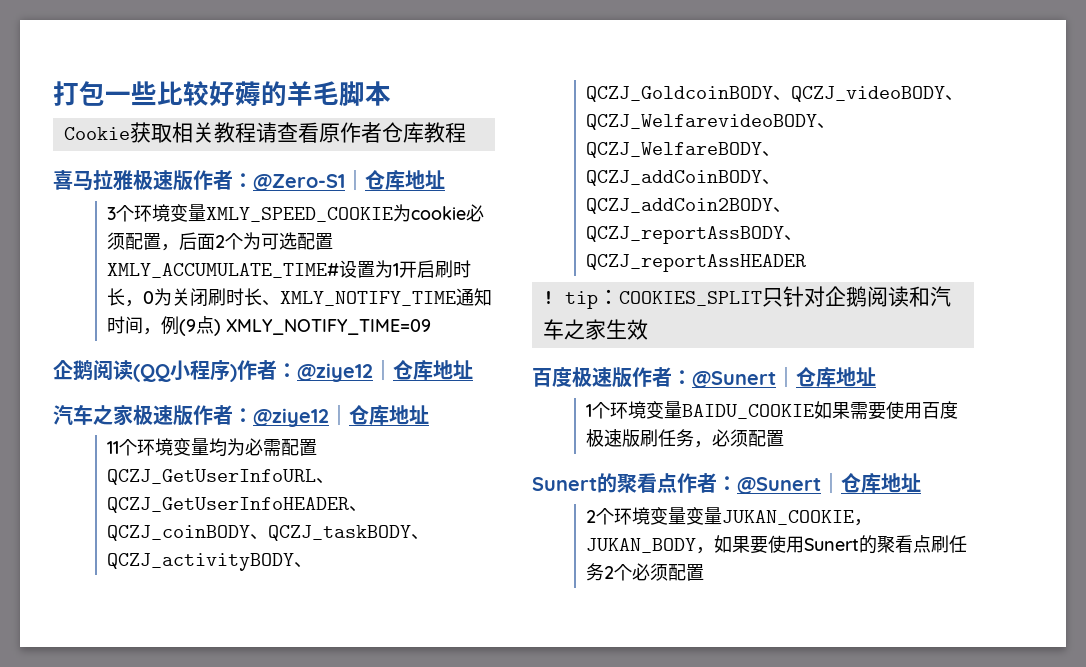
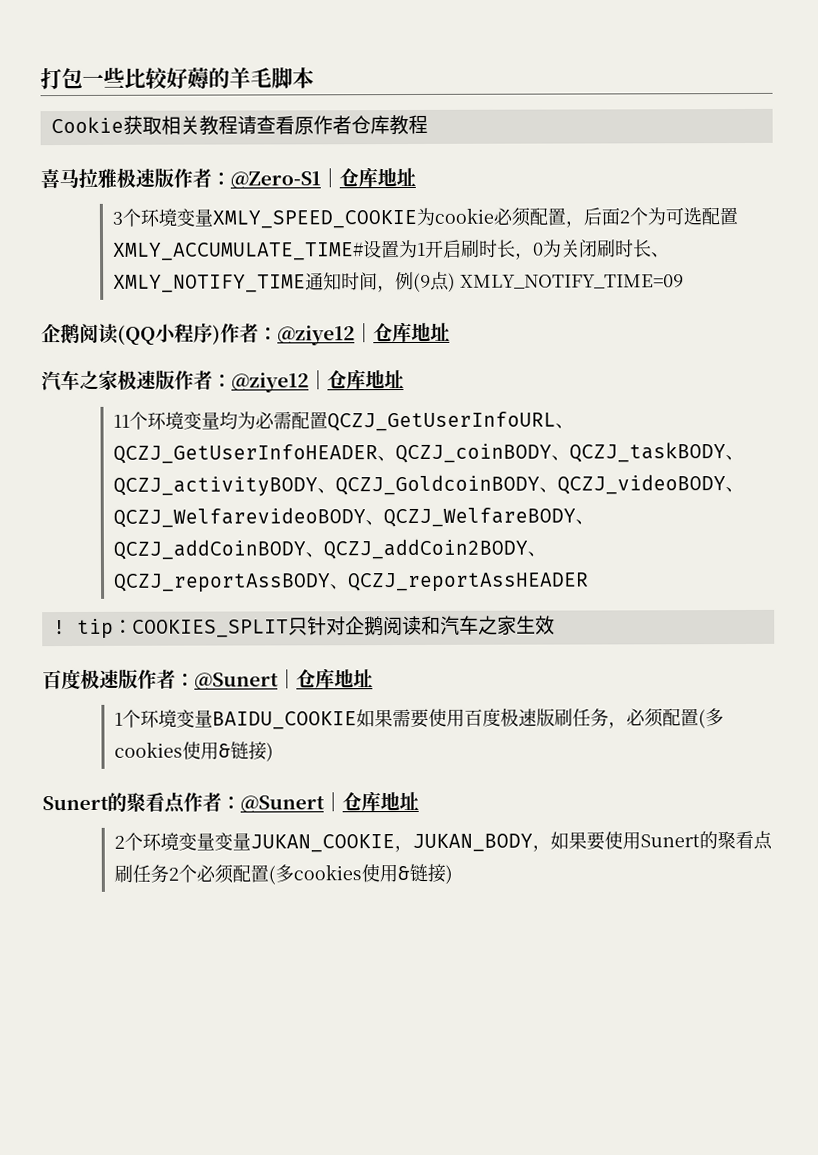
- 1个环境变量BAIDU_COOKIE如果需要使用百度极速版刷任务，必须配置
+ 1个环境变量BAIDU_COOKIE如果需要使用百度极速版刷任务，必须配置(多cookies使用&链接)
- 2个环境变量变量JUKAN_COOKIE，JUKAN_BODY，如果要使用Sunert的聚看点刷任务2个必须配置
+ 2个环境变量变量JUKAN_COOKIE，JUKAN_BODY，如果要使用Sunert的聚看点刷任务2个必须配置(多cookies使用&链接)

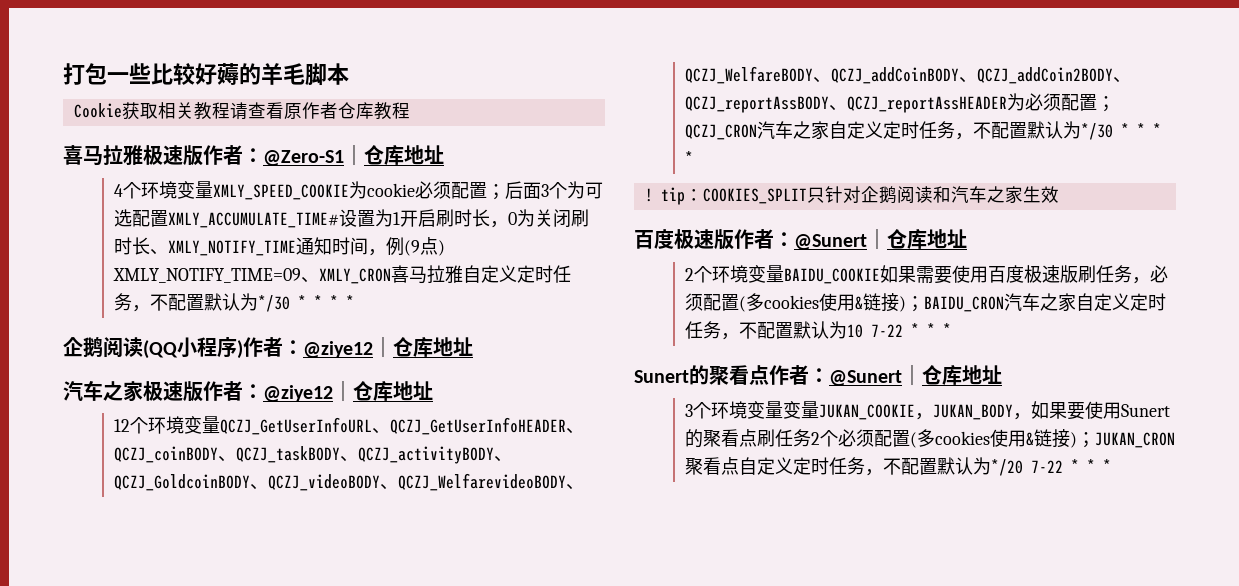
- 3个环境变量XMLY_SPEED_COOKIE为cookie必须配置，后面2个为可选配置XMLY_ACCUMULATE_TIME#设置为1开启刷时长，0为关闭刷时长、XMLY_NOTIFY_TIME通知时间，例(9点) XMLY_NOTIFY_TIME=09
+ 4个环境变量XMLY_SPEED_COOKIE为cookie必须配置；后面3个为可选配置XMLY_ACCUMULATE_TIME#设置为1开启刷时长，0为关闭刷时长、XMLY_NOTIFY_TIME通知时间，例(9点) XMLY_NOTIFY_TIME=09、XMLY_CRON喜马拉雅自定义定时任务，不配置默认为*/30 * * * *
- 11个环境变量均为必需配置QCZJ_GetUserInfoURL、QCZJ_GetUserInfoHEADER、QCZJ_coinBODY、QCZJ_taskBODY、QCZJ_activityBODY、QCZJ_GoldcoinBODY、QCZJ_videoBODY、QCZJ_WelfarevideoBODY、QCZJ_WelfareBODY、QCZJ_addCoinBODY、QCZJ_addCoin2BODY、QCZJ_reportAssBODY、QCZJ_reportAssHEADER
+ 12个环境变量QCZJ_GetUserInfoURL、QCZJ_GetUserInfoHEADER、QCZJ_coinBODY、QCZJ_taskBODY、QCZJ_activityBODY、QCZJ_GoldcoinBODY、QCZJ_videoBODY、QCZJ_WelfarevideoBODY、QCZJ_WelfareBODY、QCZJ_addCoinBODY、QCZJ_addCoin2BODY、QCZJ_reportAssBODY、QCZJ_reportAssHEADER为必须配置；QCZJ_CRON汽车之家自定义定时任务，不配置默认为*/30 * * * *
- 1个环境变量BAIDU_COOKIE如果需要使用百度极速版刷任务，必须配置(多cookies使用&链接)
+ 2个环境变量BAIDU_COOKIE如果需要使用百度极速版刷任务，必须配置(多cookies使用&链接)；BAIDU_CRON汽车之家自定义定时任务，不配置默认为10 7-22 * * *
- 2个环境变量变量JUKAN_COOKIE，JUKAN_BODY，如果要使用Sunert的聚看点刷任务2个必须配置(多cookies使用&链接)
+ 3个环境变量变量JUKAN_COOKIE，JUKAN_BODY，如果要使用Sunert的聚看点刷任务2个必须配置(多cookies使用&链接)；JUKAN_CRON聚看点自定义定时任务，不配置默认为*/20 7-22 * * *

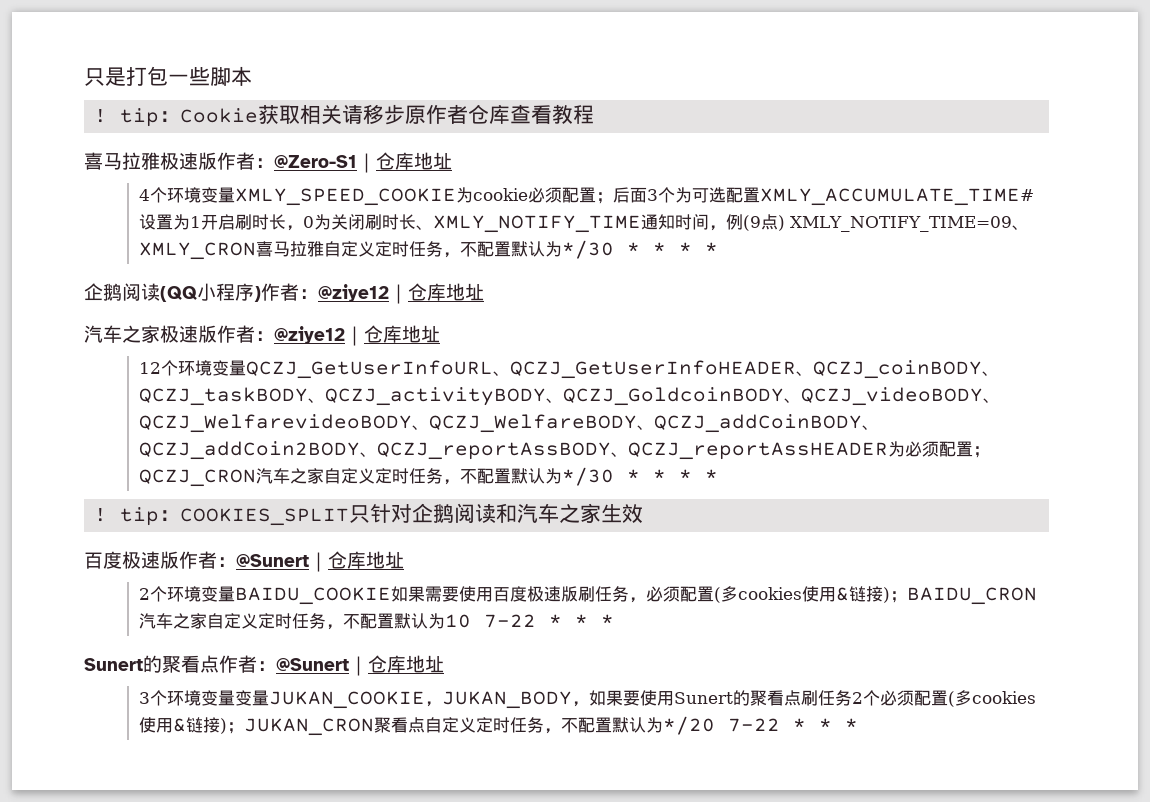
- 打包一些比较好薅的羊毛脚本
+ 只是打包一些脚本
- Cookie获取相关教程请查看原作者仓库教程
+ ! tip：Cookie获取相关请移步原作者仓库查看教程

